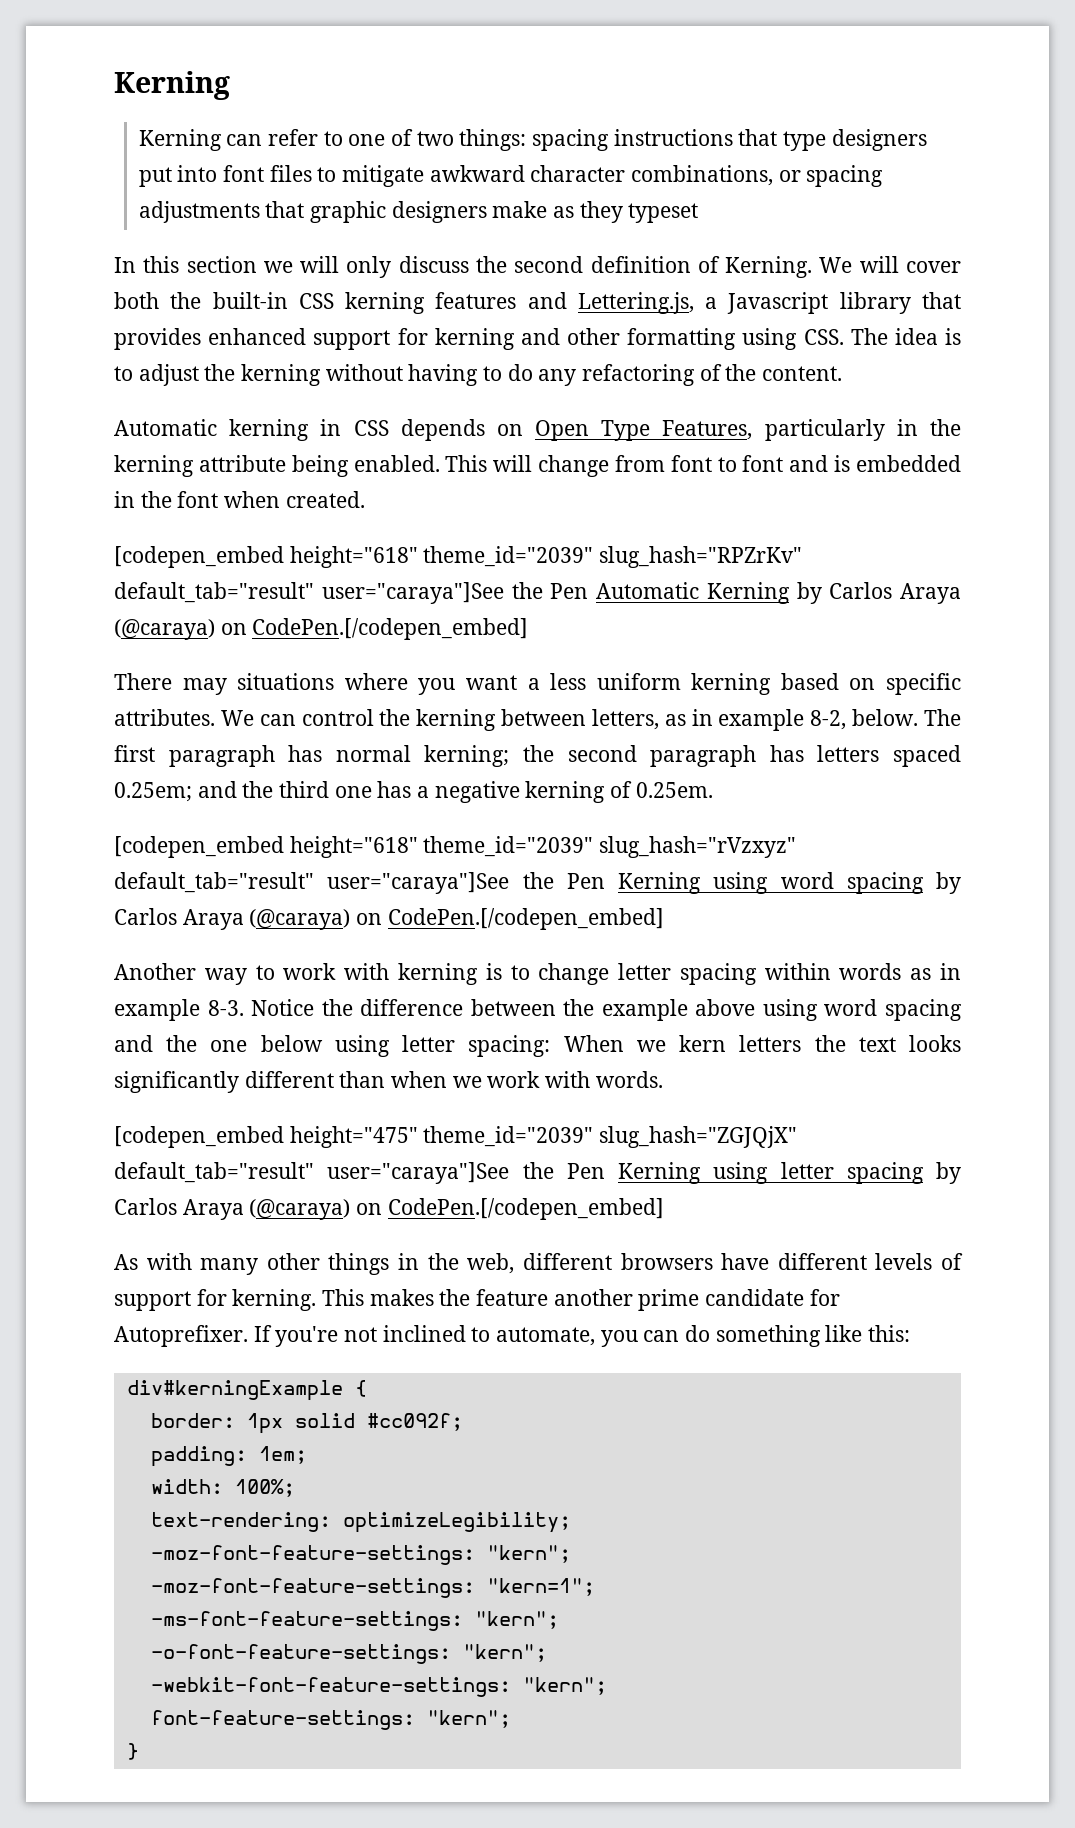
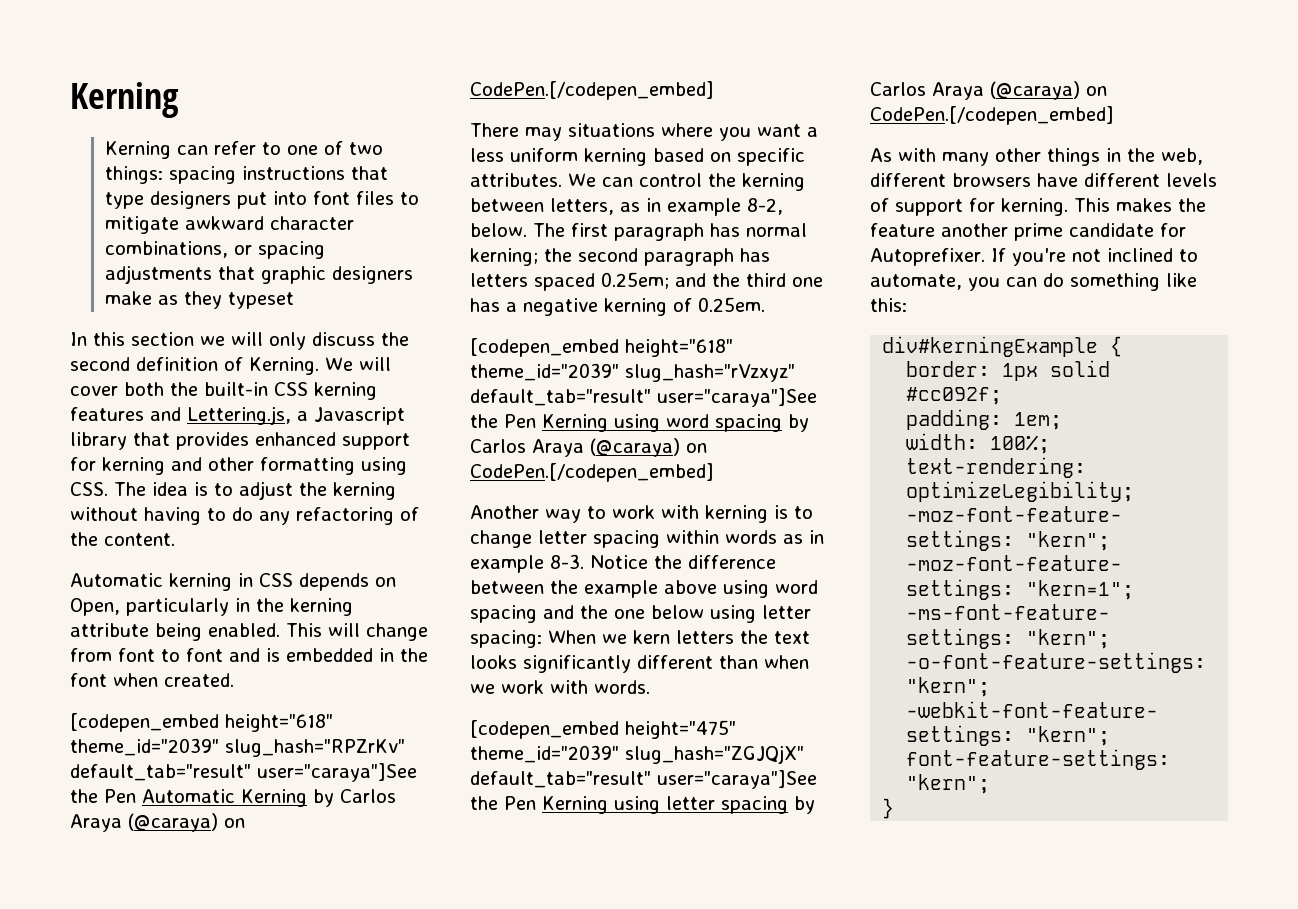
- Automatic kerning in CSS depends on Open Type Features, particularly in the kerning attribute being enabled.
+ Automatic kerning in CSS depends on Open, particularly in the kerning attribute being enabled.

